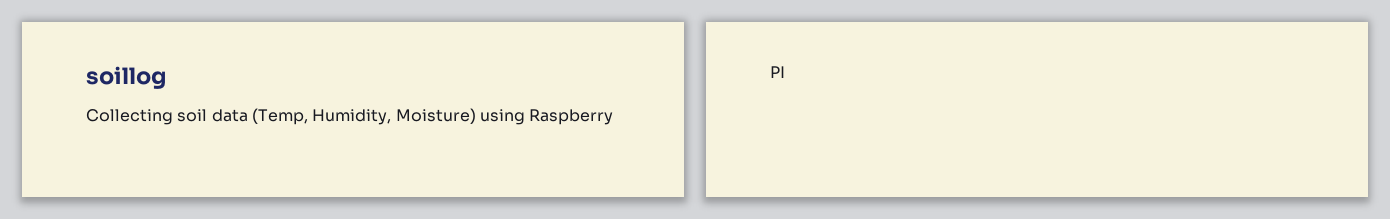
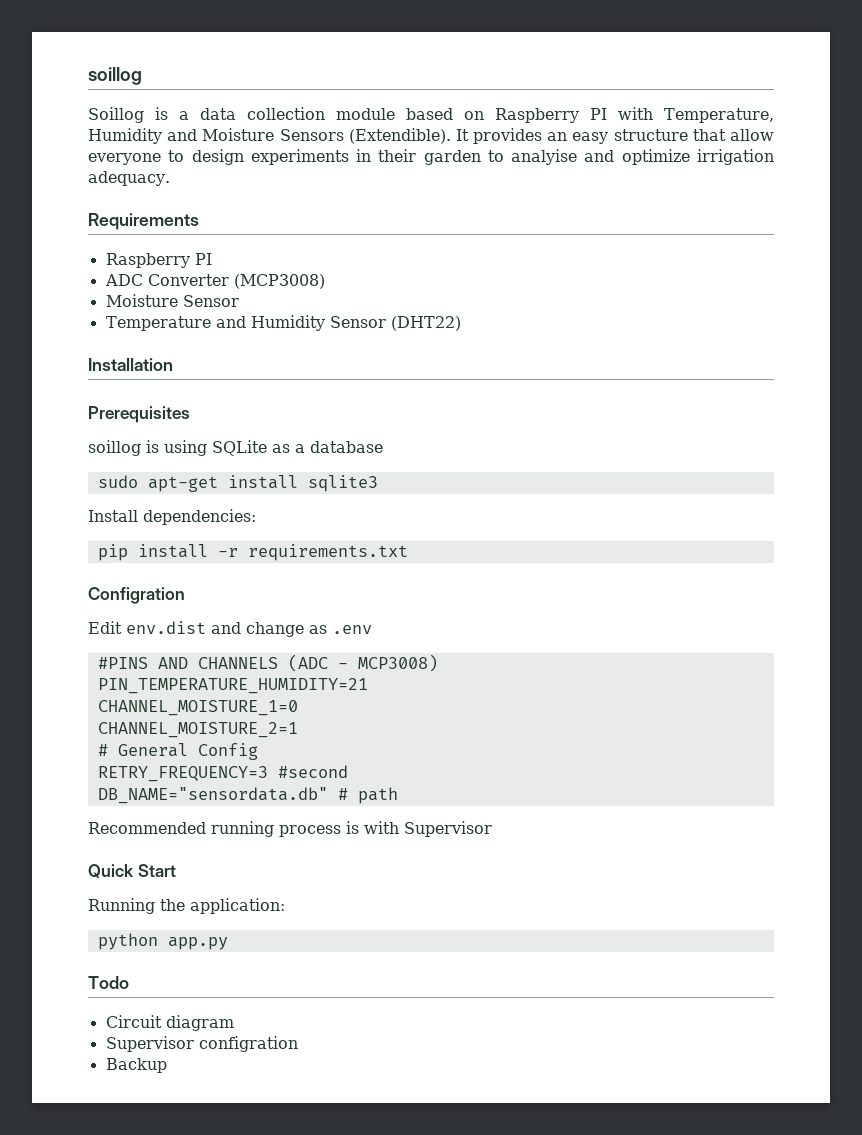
- Collecting soil data (Temp, Humidity, Moisture) using Raspberry PI
+ Soillog is a data collection module based on Raspberry PI with Temperature, Humidity and Moisture Sensors (Extendible). It provides an easy structure that allow everyone to design experiments in their garden to analyise and optimize irrigation adequacy.
+ Requirements
+ Raspberry PI
+ ADC Converter (MCP3008)
+ Moisture Sensor
+ Temperature and Humidity Sensor (DHT22)
+ Installation
+ Prerequisites
+ soillog is using SQLite as a database
+ sudo apt-get install sqlite3
+ Install dependencies:
+ pip install -r requirements.txt
+ Configration
+ Edit env.dist and change as .env
+ #PINS AND CHANNELS (ADC - MCP3008)
+ PIN_TEMPERATURE_HUMIDITY=21
+ CHANNEL_MOISTURE_1=0
+ CHANNEL_MOISTURE_2=1
+ # General Config
+ RETRY_FREQUENCY=3 #second
+ DB_NAME="sensordata.db" # path
+ Recommended running process is with Supervisor
+ Quick Start
+ Running the application:
+ python app.py
+ Todo
+ Circuit diagram
+ Supervisor configration
+ Backup

